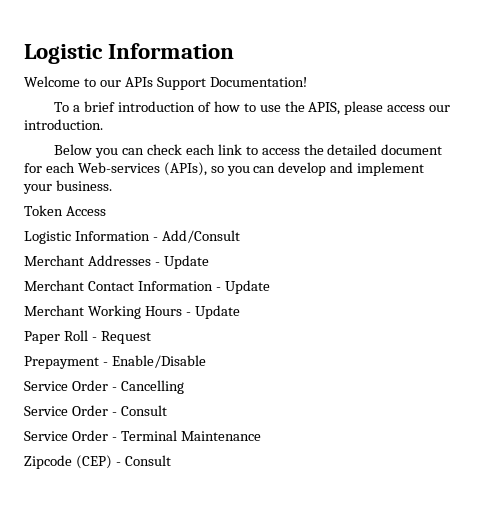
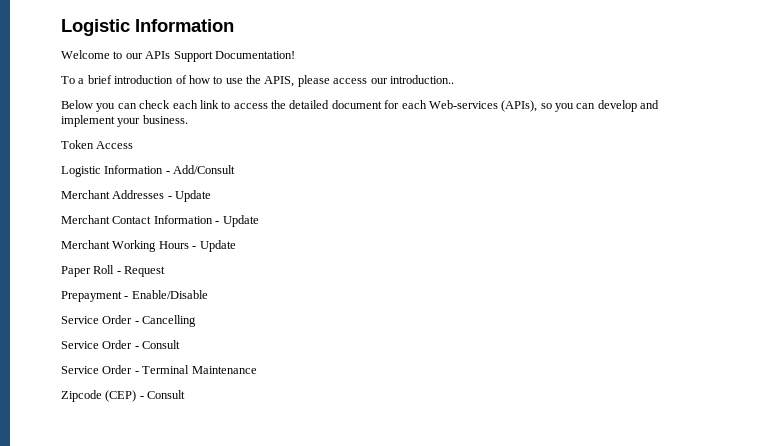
- To a brief introduction of how to use the APIS, please access our introduction.
+ To a brief introduction of how to use the APIS, please access our introduction..

